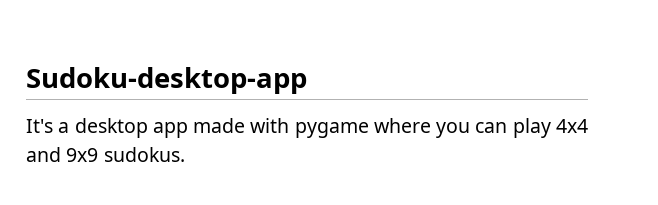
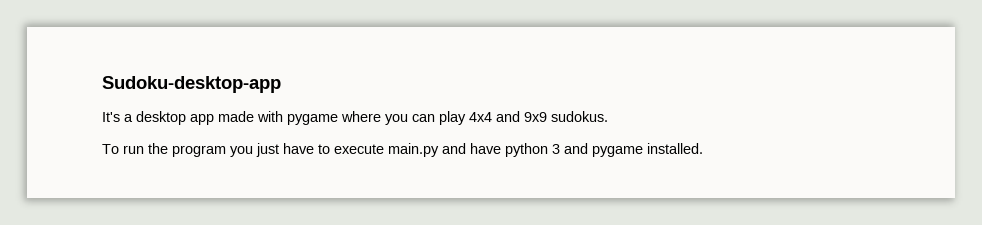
+ To run the program you just have to execute main.py and have python 3 and pygame installed.

